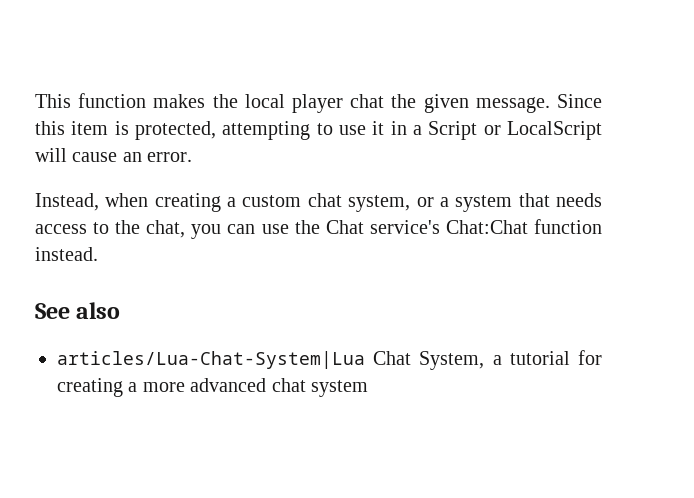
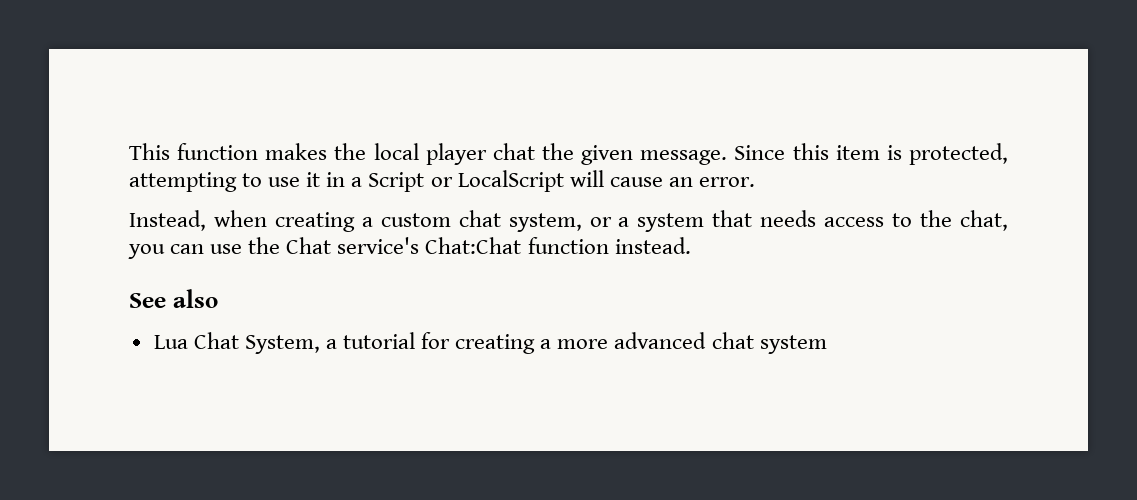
- articles/Lua-Chat-System|Lua Chat System, a tutorial for creating a more advanced chat system
+ Lua Chat System, a tutorial for creating a more advanced chat system

